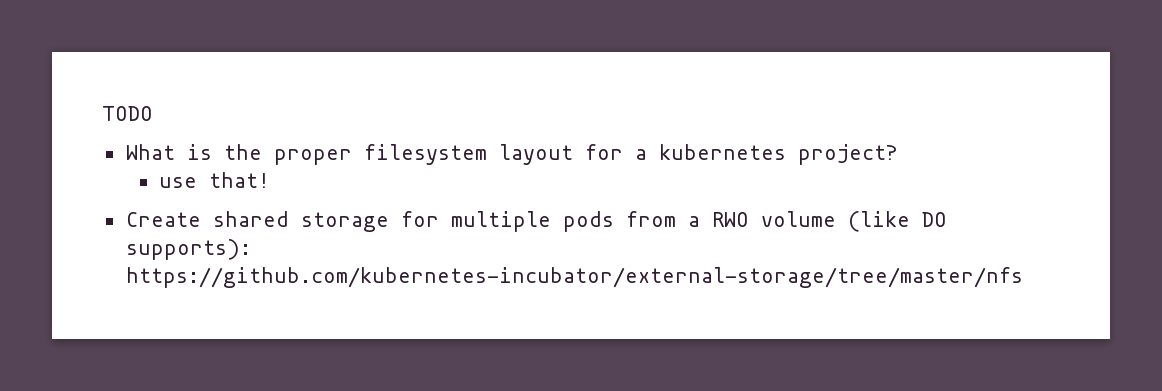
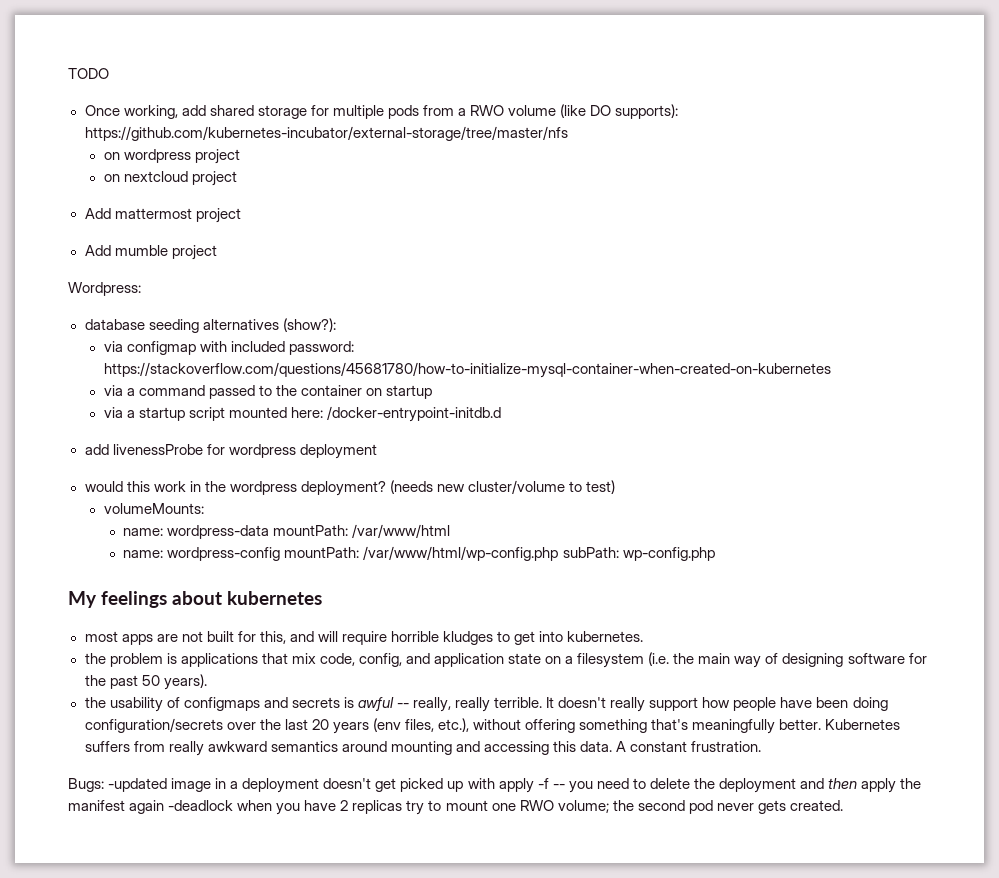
- What is the proper filesystem layout for a kubernetes project?
- use that!
- Create shared storage for multiple pods from a RWO volume (like DO supports): https://github.com/kubernetes-incubator/external-storage/tree/master/nfs
+ Once working, add shared storage for multiple pods from a RWO volume (like DO supports): https://github.com/kubernetes-incubator/external-storage/tree/master/nfs
+ on wordpress project
+ on nextcloud project
+ Add mattermost project
+ Add mumble project
+ Wordpress:
+ database seeding alternatives (show?):
+ via configmap with included password: https://stackoverflow.com/questions/45681780/how-to-initialize-mysql-container-when-created-on-kubernetes
+ via a command passed to the container on startup
+ via a startup script mounted here: /docker-entrypoint-initdb.d
+ add livenessProbe for wordpress deployment
+ would this work in the wordpress deployment? (needs new cluster/volume to test)
+ volumeMounts:
+ name: wordpress-data mountPath: /var/www/html
+ name: wordpress-config mountPath: /var/www/html/wp-config.php subPath: wp-config.php
+ My feelings about kubernetes
+ most apps are not built for this, and will require horrible kludges to get into kubernetes.
+ the problem is applications that mix code, config, and application state on a filesystem (i.e. the main way of designing software for the past 50 years).
+ the usability of configmaps and secrets is awful -- really, really terrible. It doesn't really support how people have been doing configuration/secrets over the last 20 years (env files, etc.), without offering something that's meaningfully better. Kubernetes suffers from really awkward semantics around mounting and accessing this data. A constant frustration.
+ Bugs: -updated image in a deployment doesn't get picked up with apply -f -- you need to delete the deployment and then apply the manifest again -deadlock when you have 2 replicas try to mount one RWO volume; the second pod never gets created.

